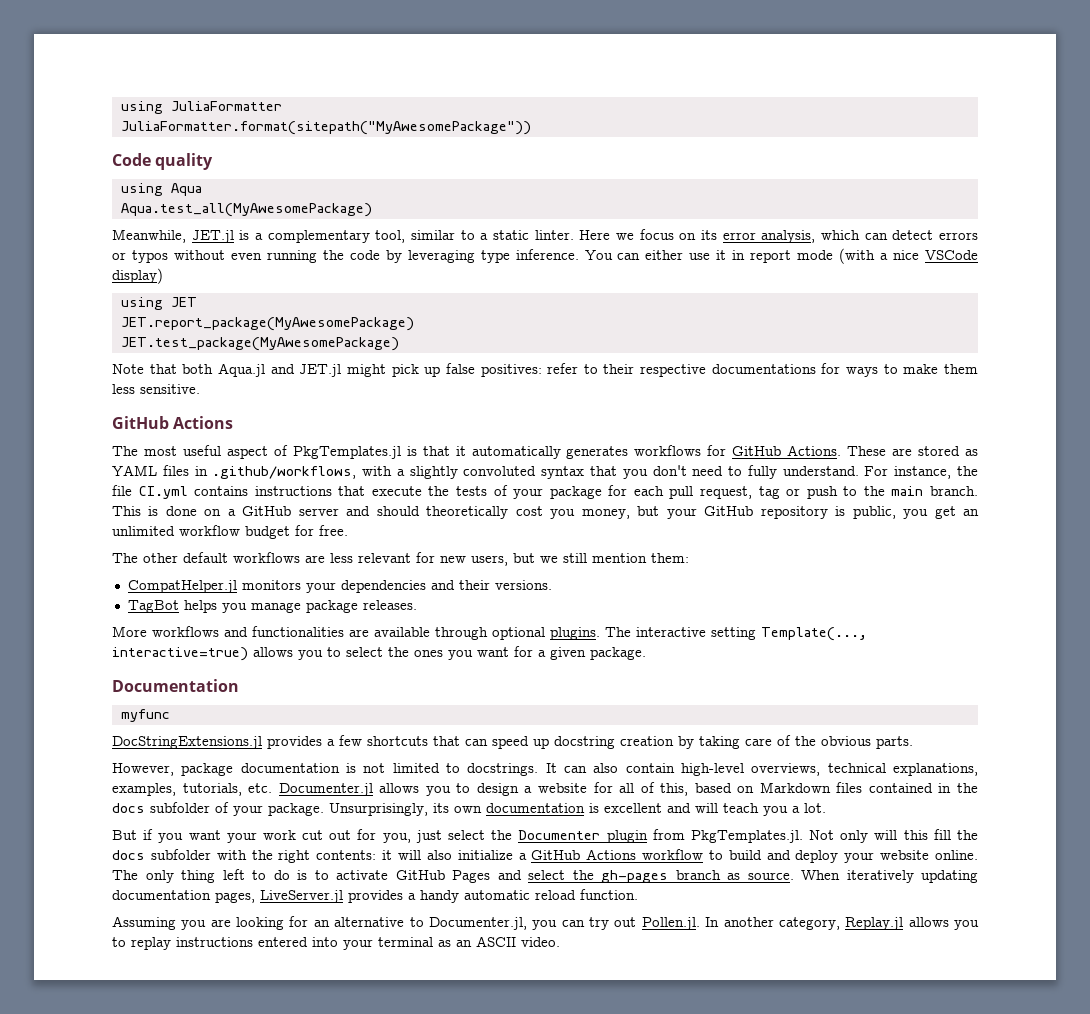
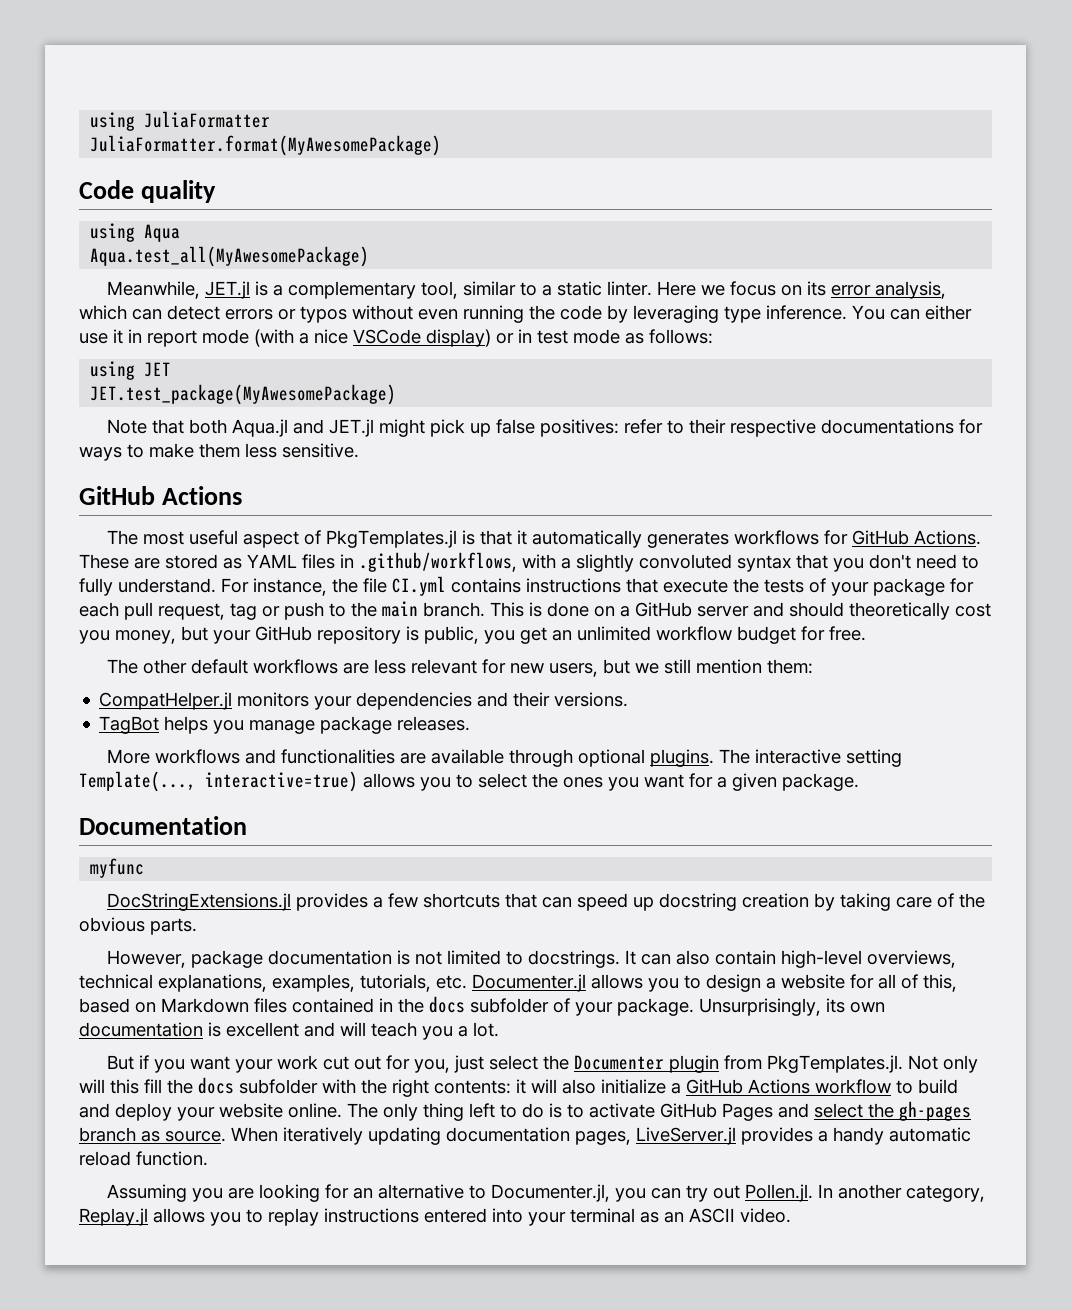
- JuliaFormatter.format(sitepath("MyAwesomePackage"))
+ JuliaFormatter.format(MyAwesomePackage)
- You can either use it in report mode (with a nice VSCode display)
+ You can either use it in report mode (with a nice VSCode display) or in test mode as follows:
- JET.report_package(MyAwesomePackage)

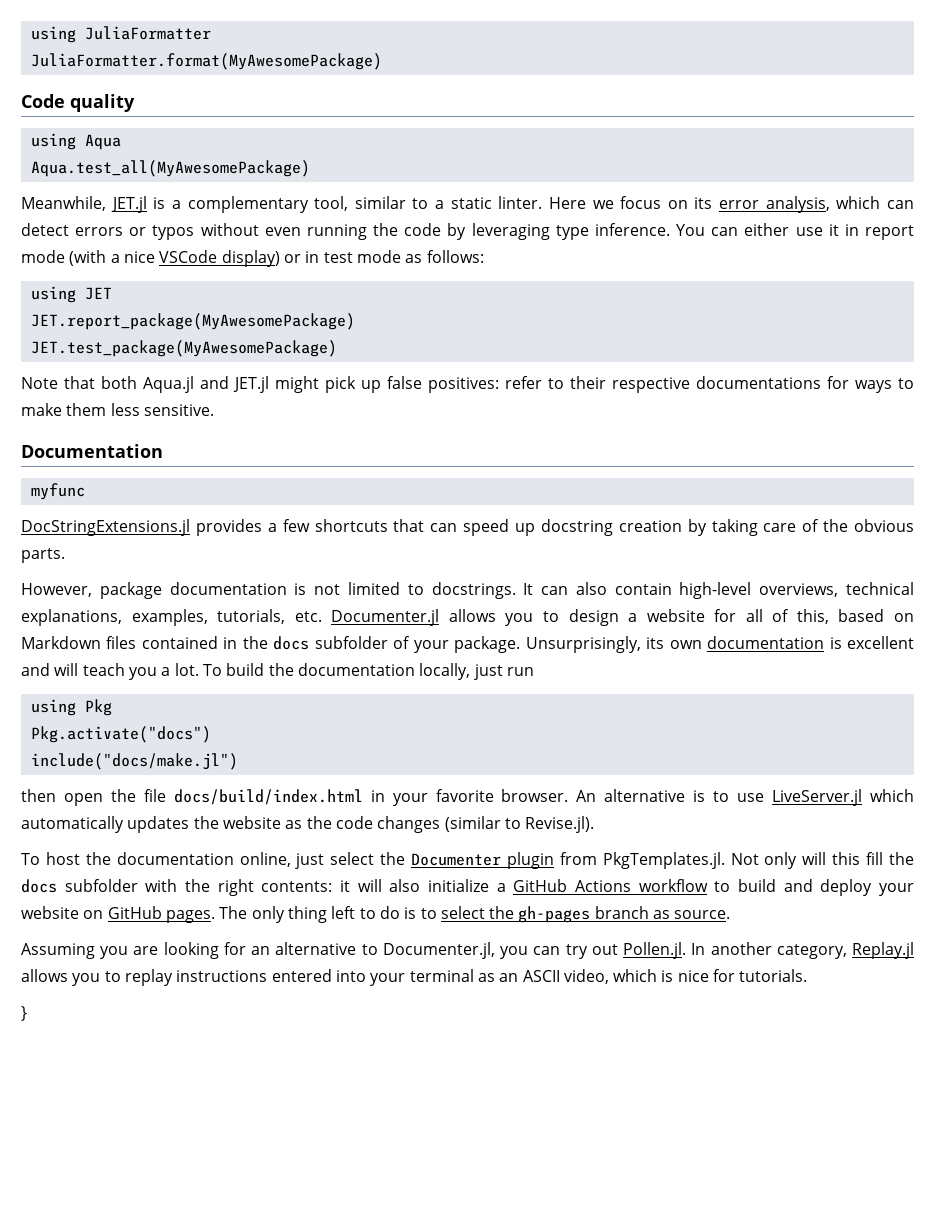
+ JET.report_package(MyAwesomePackage)
  Note that both Aqua.jl and JET.jl might pick up false positives: refer to their respective documentations for ways to make them less sensitive.
- GitHub Actions
- The most useful aspect of PkgTemplates.jl is that it automatically generates workflows for GitHub Actions. These are stored as YAML files in .github/workflows, with a slightly convoluted syntax that you don't need to fully understand. For instance, the file CI.yml contains instructions that execute the tests of your package for each pull request, tag or push to the main branch. This is done on a GitHub server and should theoretically cost you money, but your GitHub repository is public, you get an unlimited workflow budget for free.
- The other default workflows are less relevant for new users, but we still mention them:
- CompatHelper.jl monitors your dependencies and their versions.
- TagBot helps you manage package releases.
- More workflows and functionalities are available through optional plugins. The interactive setting Template(..., interactive=true) allows you to select the ones you want for a given package.
- Unsurprisingly, its own documentation is excellent and will teach you a lot.
- But if you want your work cut out for you, just select the Documenter plugin from PkgTemplates.jl. Not only will this fill the docs subfolder with the right contents: it will also initialize a GitHub Actions workflow to build and deploy your website online.
+ Unsurprisingly, its own documentation is excellent and will teach you a lot. To build the documentation locally, just run
+ using Pkg
+ Pkg.activate("docs")
+ include("docs/make.jl")
+ then open the file docs/build/index.html in your favorite browser. An alternative is to use LiveServer.jl which automatically updates the website as the code changes (similar to Revise.jl).
+ To host the documentation online, just select the Documenter plugin from PkgTemplates.jl. Not only will this fill the docs subfolder with the right contents: it will also initialize a GitHub Actions workflow to build and deploy your website on GitHub pages.
- The only thing left to do is to activate GitHub Pages and select the gh-pages branch as source. When iteratively updating documentation pages, LiveServer.jl provides a handy automatic reload function.
+ The only thing left to do is to select the gh-pages branch as source.
- Assuming you are looking for an alternative to Documenter.jl, you can try out Pollen.jl. In another category, Replay.jl allows you to replay instructions entered into your terminal as an ASCII video.
+ Assuming you are looking for an alternative to Documenter.jl, you can try out Pollen.jl. In another category, Replay.jl allows you to replay instructions entered into your terminal as an ASCII video, which is nice for tutorials.
+ }

